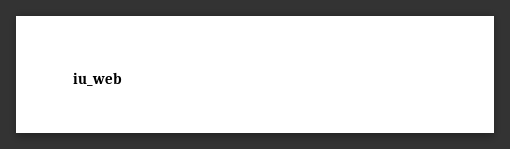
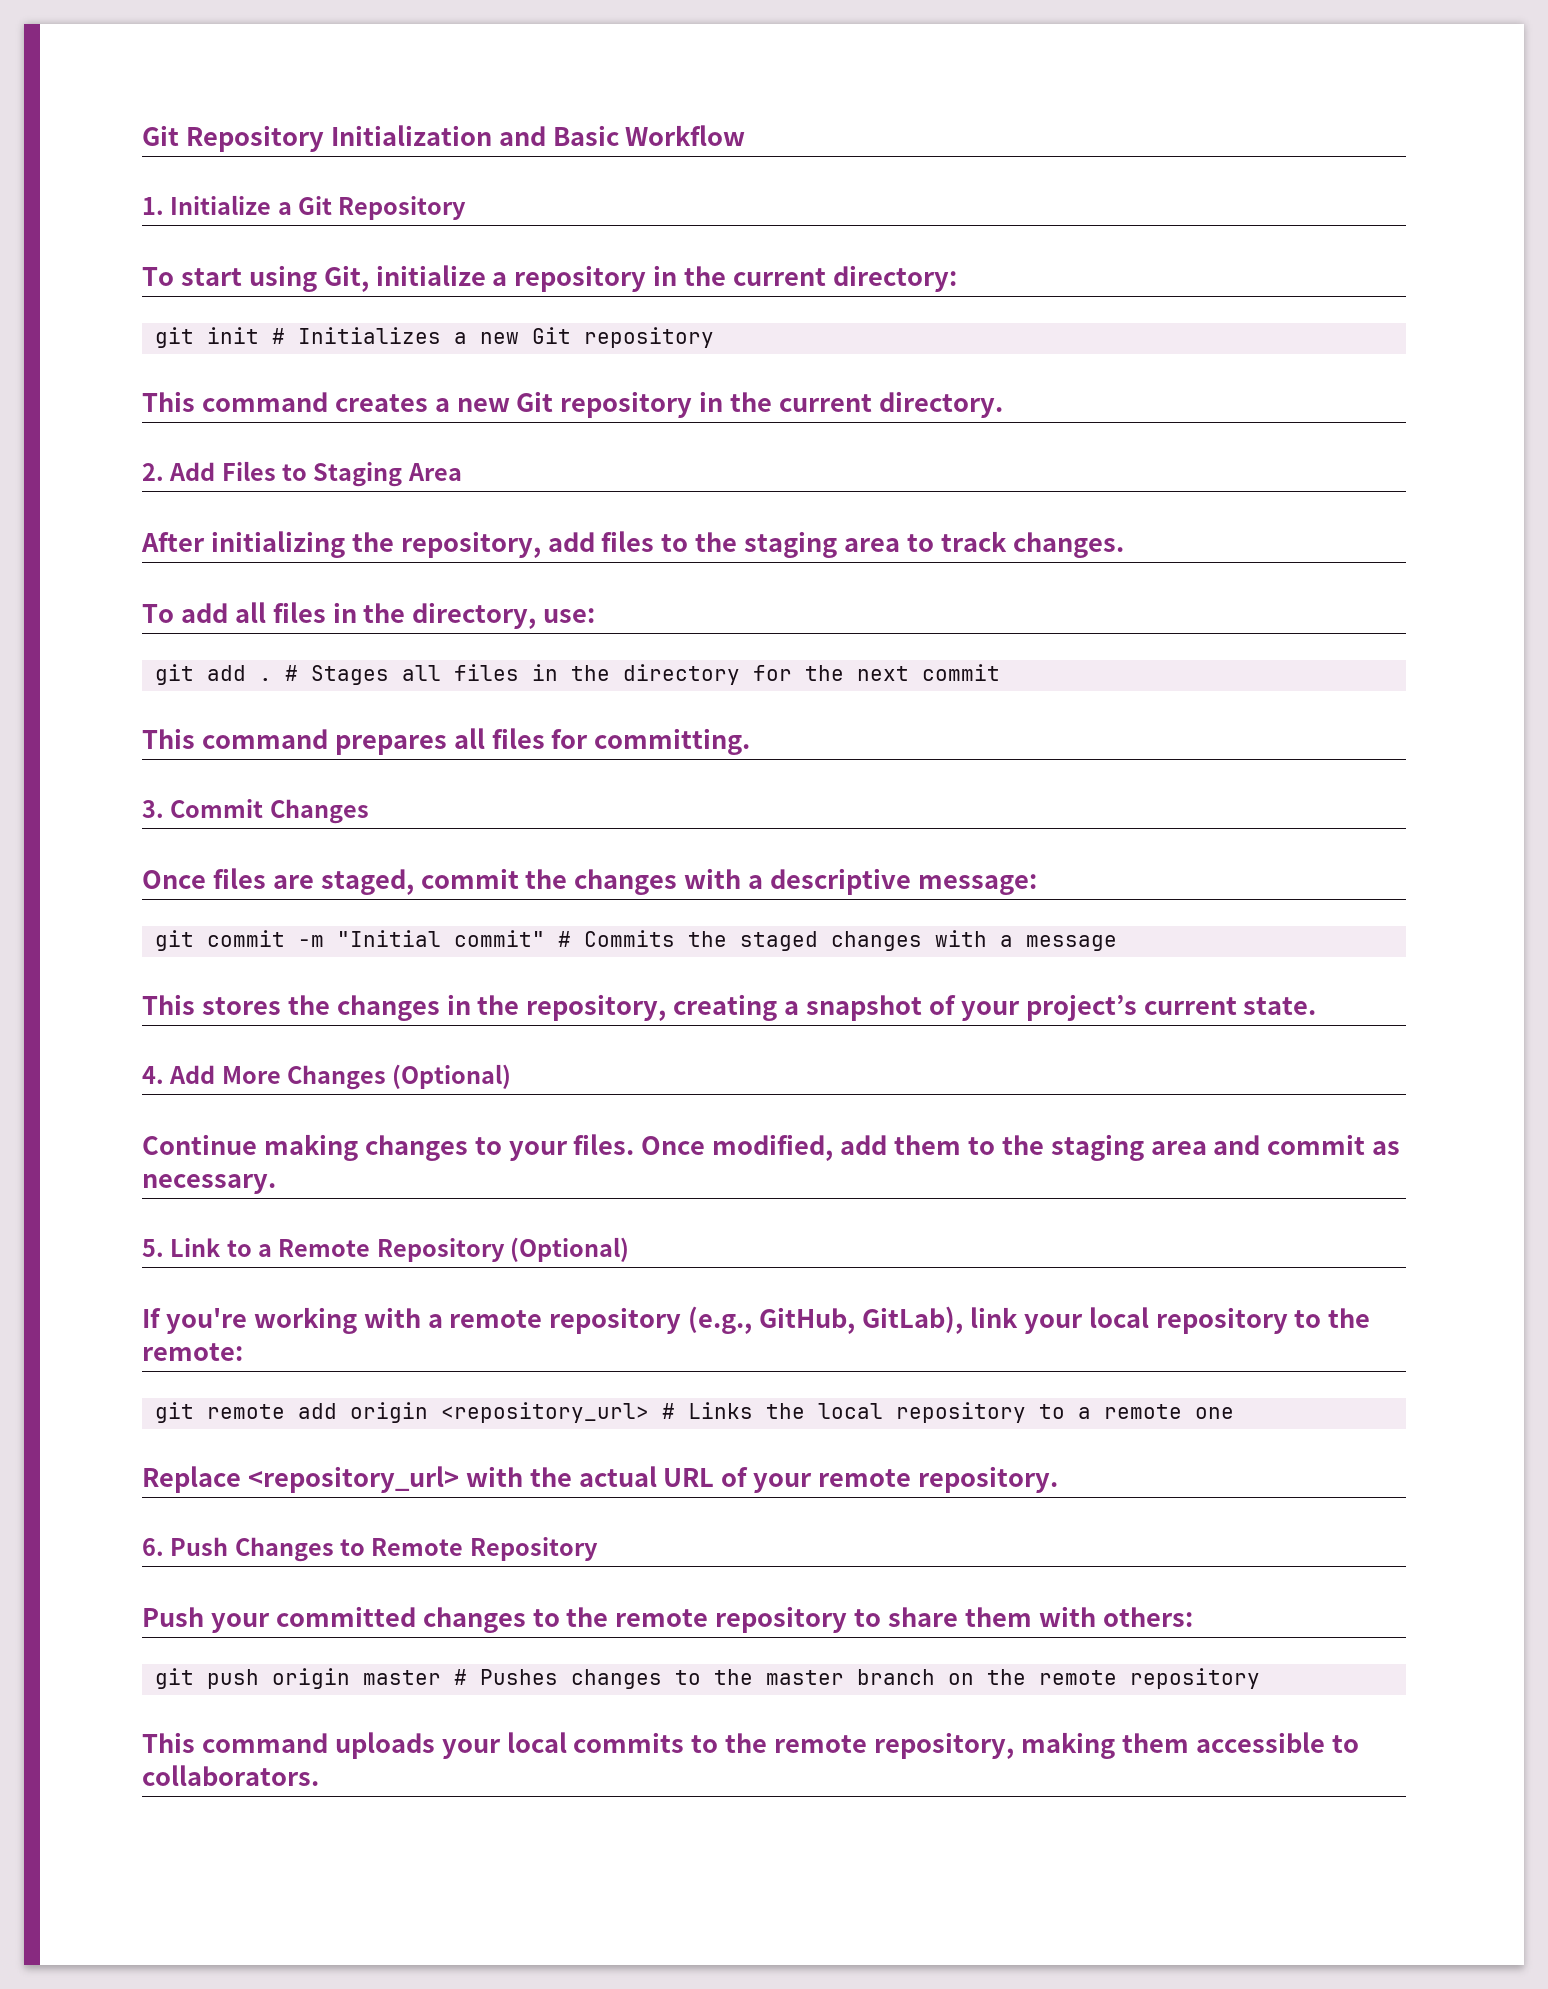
- iu_web
+ Git Repository Initialization and Basic Workflow
+ 1. Initialize a Git Repository
+ To start using Git, initialize a repository in the current directory:
+ git init # Initializes a new Git repository
+ This command creates a new Git repository in the current directory.
+ 2. Add Files to Staging Area
+ After initializing the repository, add files to the staging area to track changes.
+ To add all files in the directory, use:
+ git add . # Stages all files in the directory for the next commit
+ This command prepares all files for committing.
+ 3. Commit Changes
+ Once files are staged, commit the changes with a descriptive message:
+ git commit -m "Initial commit" # Commits the staged changes with a message
+ This stores the changes in the repository, creating a snapshot of your project’s current state.
+ 4. Add More Changes (Optional)
+ Continue making changes to your files. Once modified, add them to the staging area and commit as necessary.
+ 5. Link to a Remote Repository (Optional)
+ If you're working with a remote repository (e.g., GitHub, GitLab), link your local repository to the remote:
+ git remote add origin <repository_url> # Links the local repository to a remote one
+ Replace <repository_url> with the actual URL of your remote repository.
+ 6. Push Changes to Remote Repository
+ Push your committed changes to the remote repository to share them with others:
+ git push origin master # Pushes changes to the master branch on the remote repository
+ This command uploads your local commits to the remote repository, making them accessible to collaborators.

